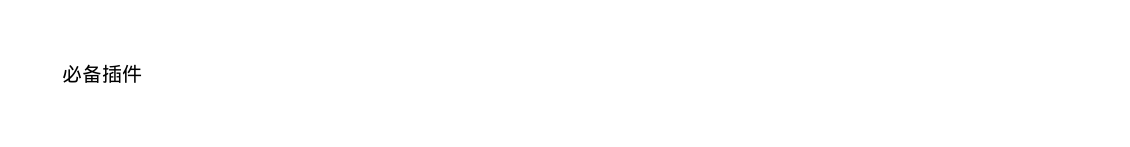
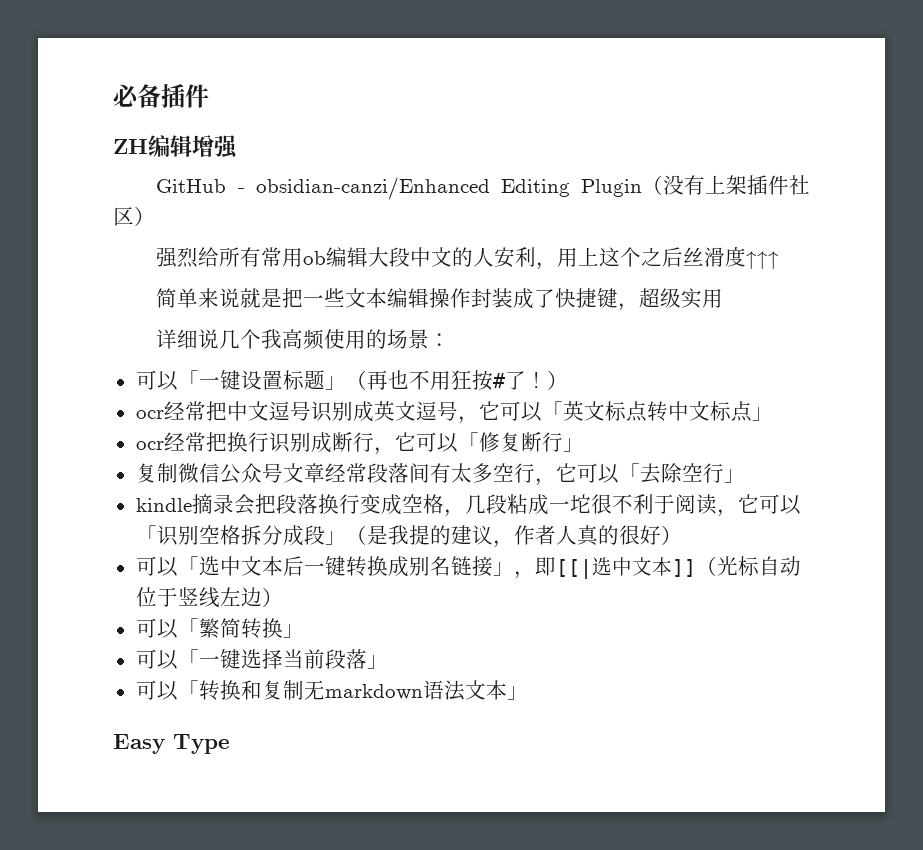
+ ZH编辑增强
+ GitHub - obsidian-canzi/Enhanced Editing Plugin（没有上架插件社区）
+ 强烈给所有常用ob编辑大段中文的人安利，用上这个之后丝滑度↑↑↑
+ 简单来说就是把一些文本编辑操作封装成了快捷键，超级实用
+ 详细说几个我高频使用的场景：
+ 可以「一键设置标题」（再也不用狂按#了！）
+ ocr经常把中文逗号识别成英文逗号，它可以「英文标点转中文标点」
+ ocr经常把换行识别成断行，它可以「修复断行」
+ 复制微信公众号文章经常段落间有太多空行，它可以「去除空行」
+ kindle摘录会把段落换行变成空格，几段粘成一坨很不利于阅读，它可以「识别空格拆分成段」（是我提的建议，作者人真的很好）
+ 可以「选中文本后一键转换成别名链接」，即[[|选中文本]]（光标自动位于竖线左边）
+ 可以「繁简转换」
+ 可以「一键选择当前段落」
+ 可以「转换和复制无markdown语法文本」
+ Easy Type

